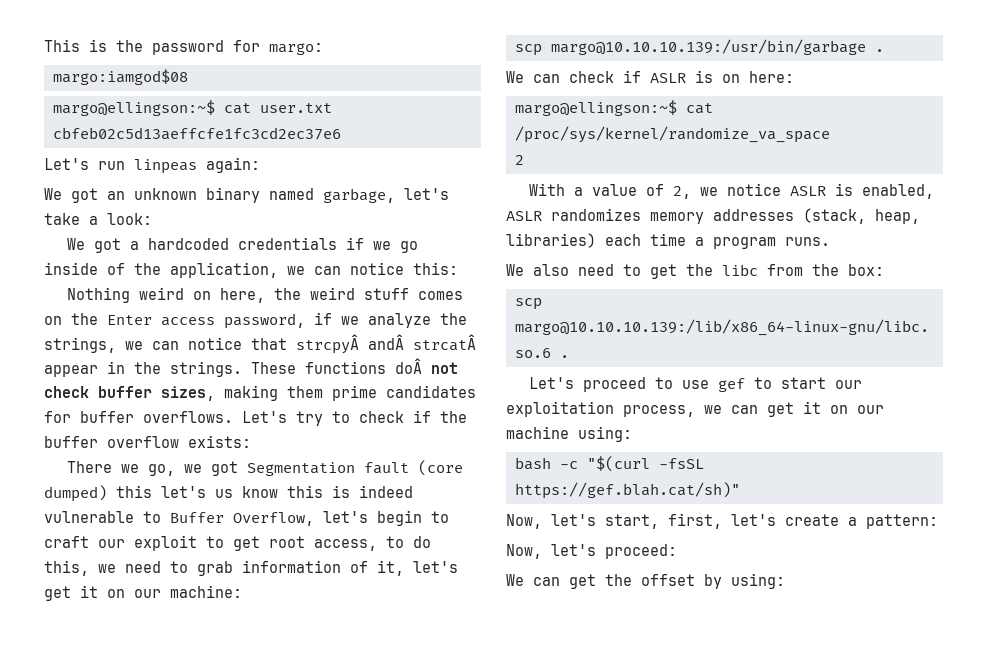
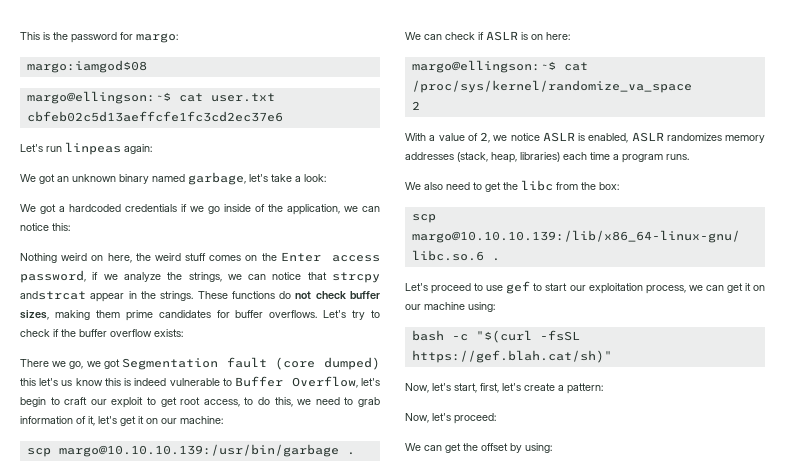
- Nothing weird on here, the weird stuff comes on the Enter access password, if we analyze the strings, we can notice that strcpyÂ andÂ strcatÂ appear in the strings.
+ Nothing weird on here, the weird stuff comes on the Enter access password, if we analyze the strings, we can notice that strcpy andstrcat appear in the strings.
- These functions doÂ not check buffer sizes, making them prime candidates for buffer overflows.
+ These functions do not check buffer sizes, making them prime candidates for buffer overflows.

